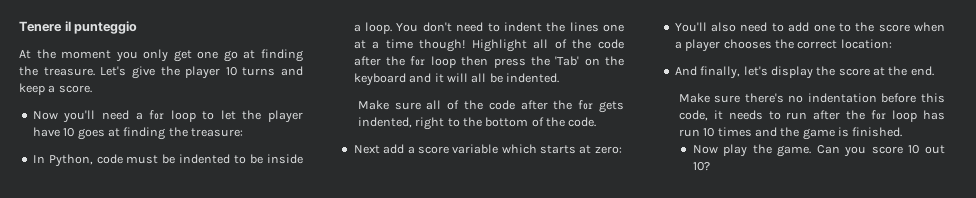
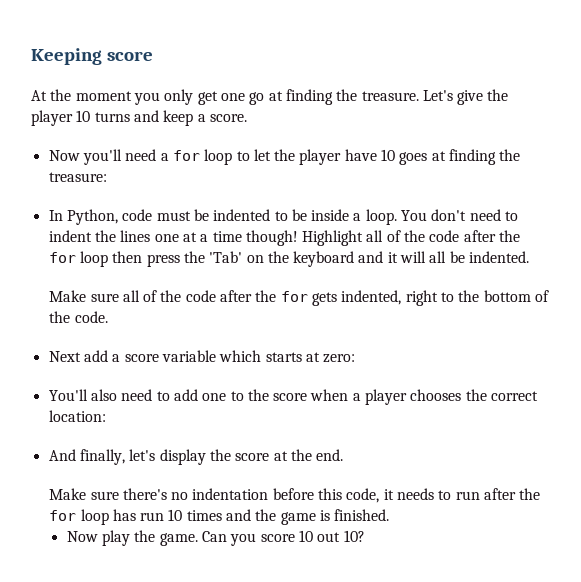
- Tenere il punteggio
+ Keeping score

